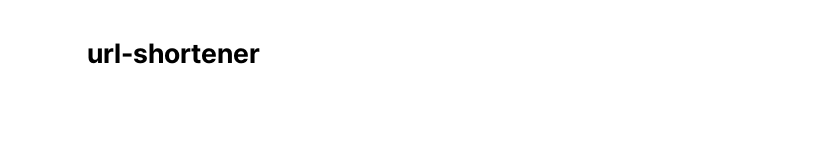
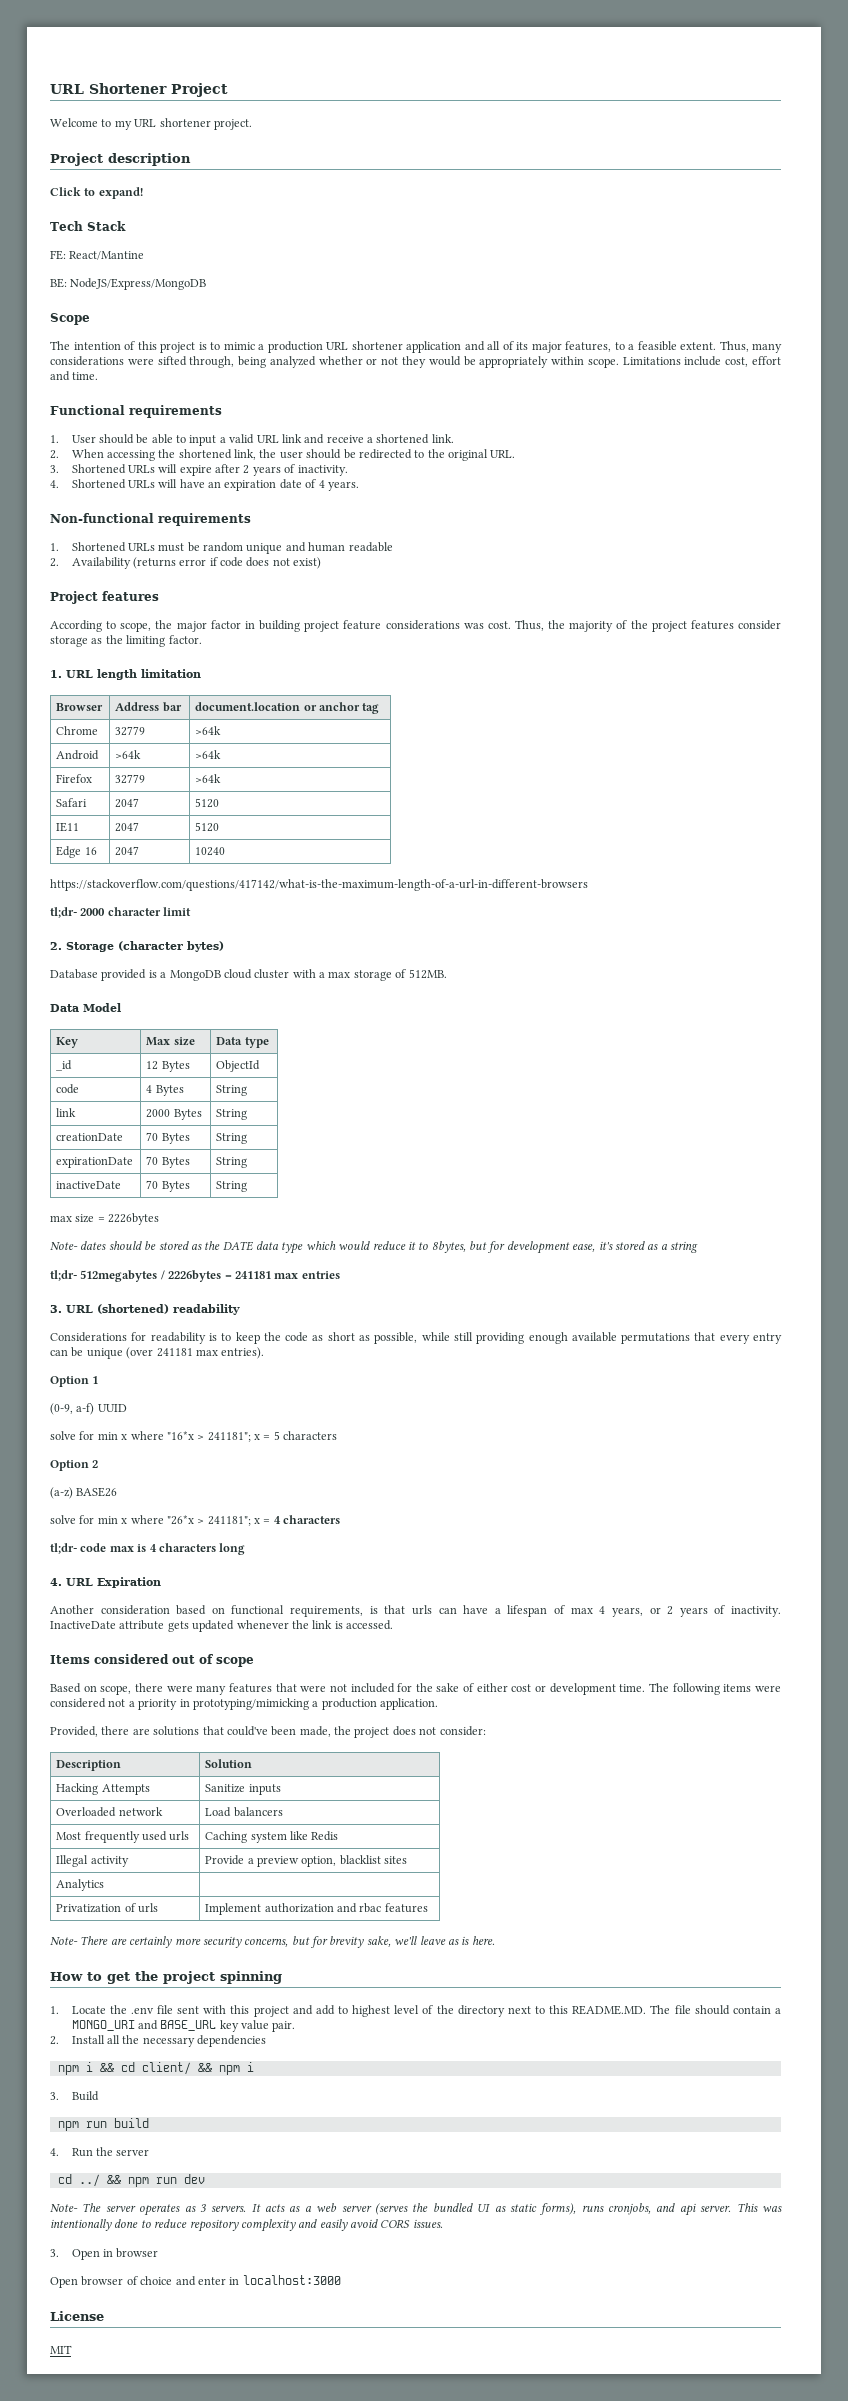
- url-shortener
+ URL Shortener Project
+ Welcome to my URL shortener project.
+ Project description
+ Click to expand!
+ Tech Stack
+ FE: React/Mantine
+ BE: NodeJS/Express/MongoDB
+ Scope
+ The intention of this project is to mimic a production URL shortener application and all of its major features, to a feasible extent. Thus, many considerations were sifted through, being analyzed whether or not they would be appropriately within scope. Limitations include cost, effort and time.
+ Functional requirements
+ 1. User should be able to input a valid URL link and receive a shortened link.
+ 2. When accessing the shortened link, the user should be redirected to the original URL.
+ 3. Shortened URLs will expire after 2 years of inactivity.
+ 4. Shortened URLs will have an expiration date of 4 years.
+ Non-functional requirements
+ 1. Shortened URLs must be random unique and human readable
+ 2. Availability (returns error if code does not exist)
+ Project features
+ According to scope, the major factor in building project feature considerations was cost. Thus, the majority of the project features consider storage as the limiting factor.
+ 1. URL length limitation
+ Browser | Address bar | document.location or anchor tag
+ Chrome | 32779 | >64k
+ Android | >64k | >64k
+ Firefox | 32779 | >64k
+ Safari | 2047 | 5120
+ IE11 | 2047 | 5120
+ Edge 16 | 2047 | 10240
+ https://stackoverflow.com/questions/417142/what-is-the-maximum-length-of-a-url-in-different-browsers
+ tl;dr- 2000 character limit
+ 2. Storage (character bytes)
+ Database provided is a MongoDB cloud cluster with a max storage of 512MB.
+ Data Model
+ Key | Max size | Data type
+ _id | 12 Bytes | ObjectId
+ code | 4 Bytes | String
+ link | 2000 Bytes | String
+ creationDate | 70 Bytes | String
+ expirationDate | 70 Bytes | String
+ inactiveDate | 70 Bytes | String
+ max size = 2226bytes
+ Note- dates should be stored as the DATE data type which would reduce it to 8bytes, but for development ease, it's stored as a string
+ tl;dr- 512megabytes / 2226bytes = 241181 max entries
+ 3. URL (shortened) readability
+ Considerations for readability is to keep the code as short as possible, while still providing enough available permutations that every entry can be unique (over 241181 max entries).
+ Option 1
+ (0-9, a-f) UUID
+ solve for min x where "16*x > 241181"; x = 5 characters
+ Option 2
+ (a-z) BASE26
+ solve for min x where "26*x > 241181"; x = 4 characters
+ tl;dr- code max is 4 characters long
+ 4. URL Expiration
+ Another consideration based on functional requirements, is that urls can have a lifespan of max 4 years, or 2 years of inactivity. InactiveDate attribute gets updated whenever the link is accessed.
+ Items considered out of scope
+ Based on scope, there were many features that were not included for the sake of either cost or development time. The following items were considered not a priority in prototyping/mimicking a production application.
+ Provided, there are solutions that could've been made, the project does not consider:
+ Description | Solution
+ Hacking Attempts | Sanitize inputs
+ Overloaded network | Load balancers
+ Most frequently used urls | Caching system like Redis
+ Illegal activity | Provide a preview option, blacklist sites
+ Analytics |
+ Privatization of urls | Implement authorization and rbac features
+ Note- There are certainly more security concerns, but for brevity sake, we'll leave as is here.
+ How to get the project spinning
+ 1. Locate the .env file sent with this project and add to highest level of the directory next to this README.MD. The file should contain a MONGO_URI and BASE_URL key value pair.
+ 2. Install all the necessary dependencies
+ npm i && cd client/ && npm i
+ 3. Build
+ npm run build
+ 4. Run the server
+ cd ../ && npm run dev
+ Note- The server operates as 3 servers. It acts as a web server (serves the bundled UI as static forms), runs cronjobs, and api server. This was intentionally done to reduce repository complexity and easily avoid CORS issues.
+ 3. Open in browser
+ Open browser of choice and enter in localhost:3000
+ License
+ MIT

